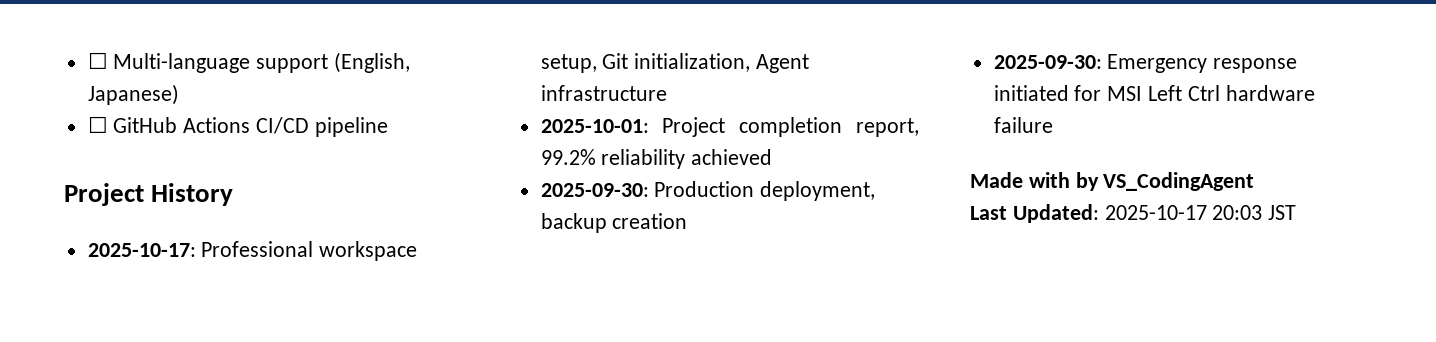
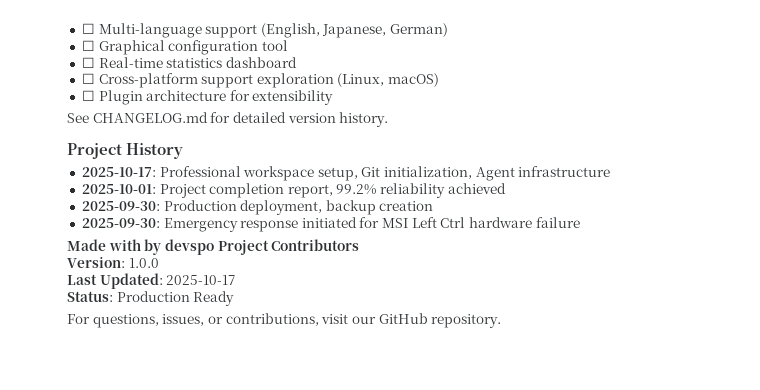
- ☐ Multi-language support (English, Japanese)
- ☐ GitHub Actions CI/CD pipeline
+ ☐ Multi-language support (English, Japanese, German)
+ ☐ Graphical configuration tool
+ ☐ Real-time statistics dashboard
+ ☐ Cross-platform support exploration (Linux, macOS)
+ ☐ Plugin architecture for extensibility
+ See CHANGELOG.md for detailed version history.
- Made with by VS_CodingAgent
- Last Updated: 2025-10-17 20:03 JST
+ Made with by devspo Project Contributors
+ Version: 1.0.0
+ Last Updated: 2025-10-17
+ Status: Production Ready
+ For questions, issues, or contributions, visit our GitHub repository.

